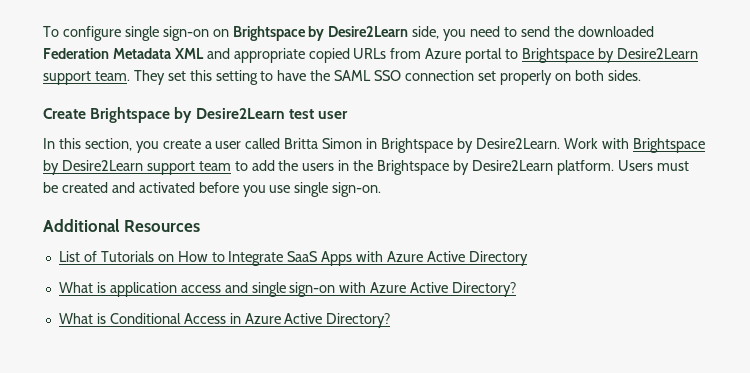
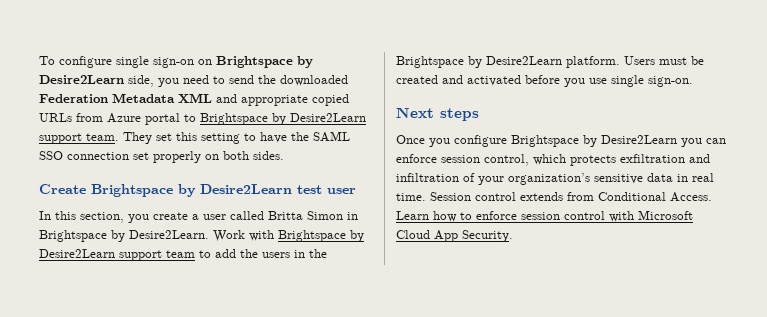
- Additional Resources
- List of Tutorials on How to Integrate SaaS Apps with Azure Active Directory
- What is application access and single sign-on with Azure Active Directory?
- What is Conditional Access in Azure Active Directory?
+ Next steps
+ Once you configure Brightspace by Desire2Learn you can enforce session control, which protects exfiltration and infiltration of your organization’s sensitive data in real time. Session control extends from Conditional Access. Learn how to enforce session control with Microsoft Cloud App Security.

